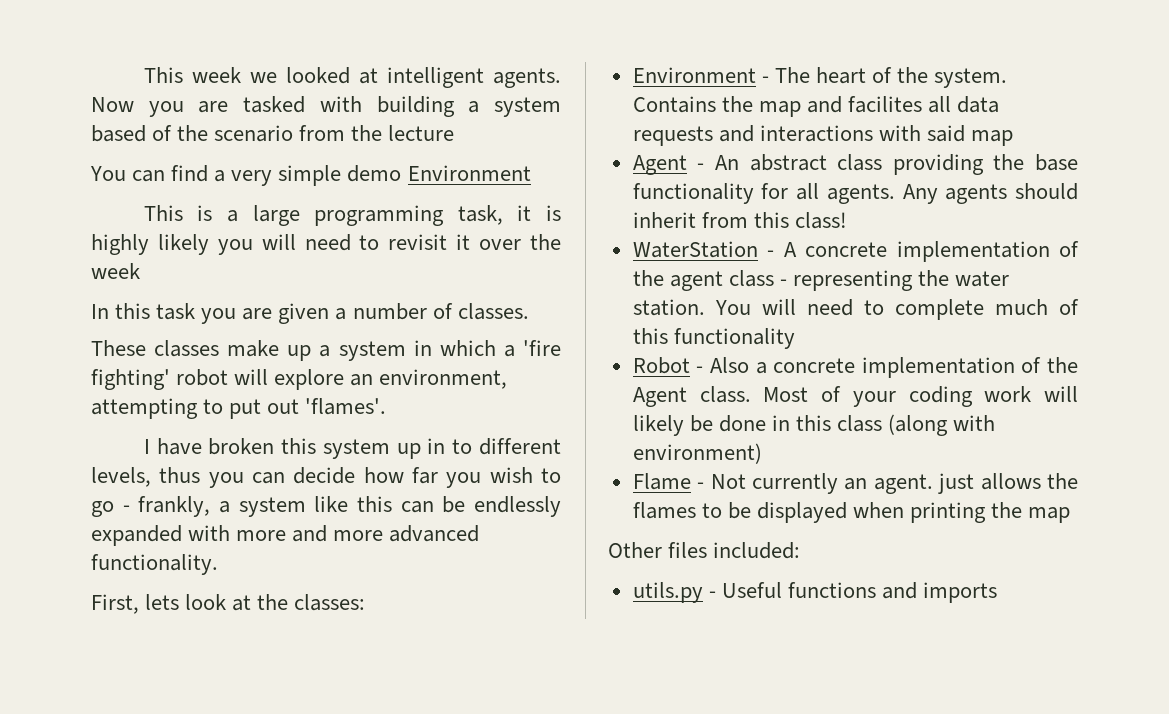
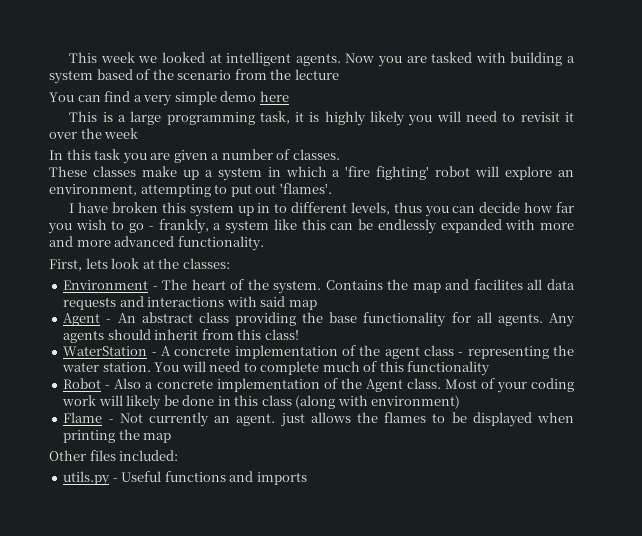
- You can find a very simple demo Environment
+ You can find a very simple demo here

